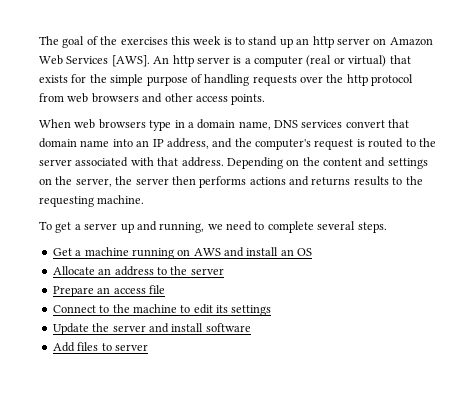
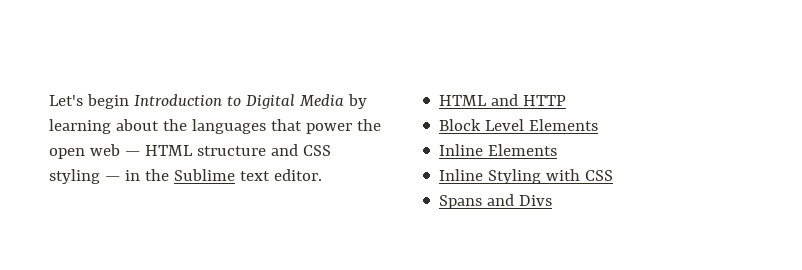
- The goal of the exercises this week is to stand up an http server on Amazon Web Services [AWS]. An http server is a computer (real or virtual) that exists for the simple purpose of handling requests over the http protocol from web browsers and other access points.
- When web browsers type in a domain name, DNS services convert that domain name into an IP address, and the computer's request is routed to the server associated with that address. Depending on the content and settings on the server, the server then performs actions and returns results to the requesting machine.
- To get a server up and running, we need to complete several steps.
- Get a machine running on AWS and install an OS
- Allocate an address to the server
- Prepare an access file
- Connect to the machine to edit its settings
- Update the server and install software
- Add files to server
+ Let's begin Introduction to Digital Media by learning about the languages that power the open web — HTML structure and CSS styling — in the Sublime text editor.
+ HTML and HTTP
+ Block Level Elements
+ Inline Elements
+ Inline Styling with CSS
+ Spans and Divs

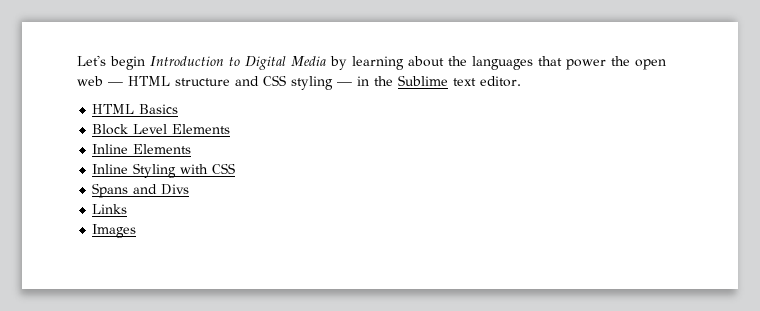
- HTML and HTTP
+ HTML Basics
+ Links
+ Images

